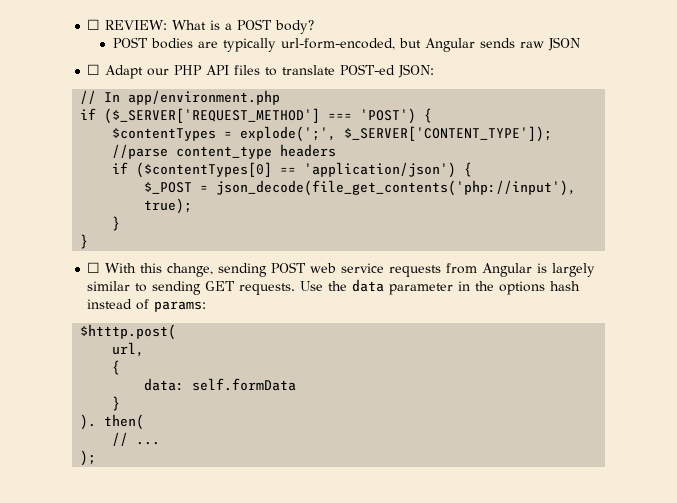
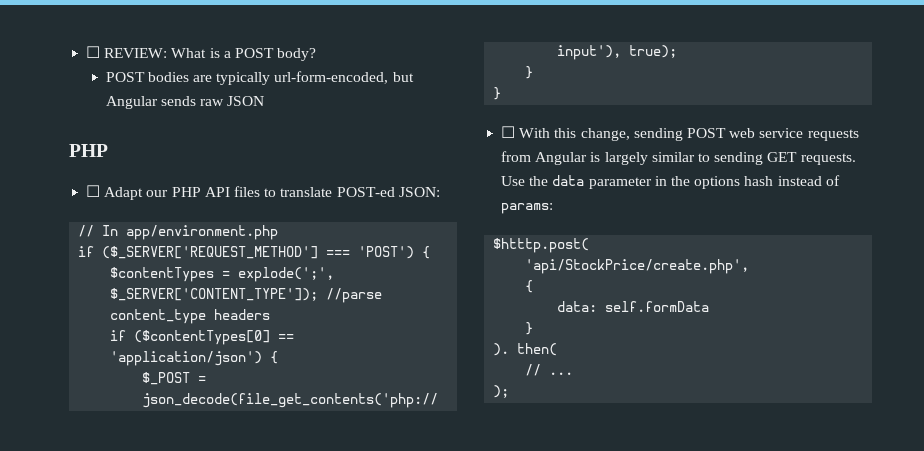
  POST bodies are typically url-form-encoded, but Angular sends raw JSON
+ PHP
- url,
+ 'api/StockPrice/create.php',

